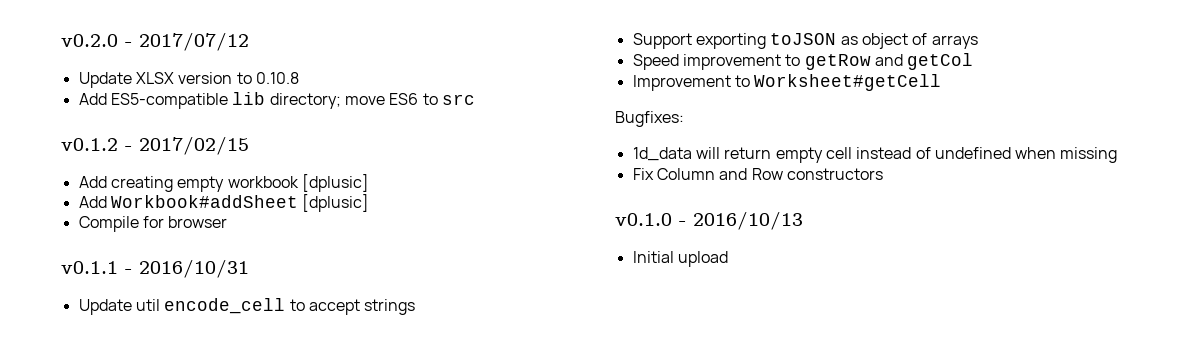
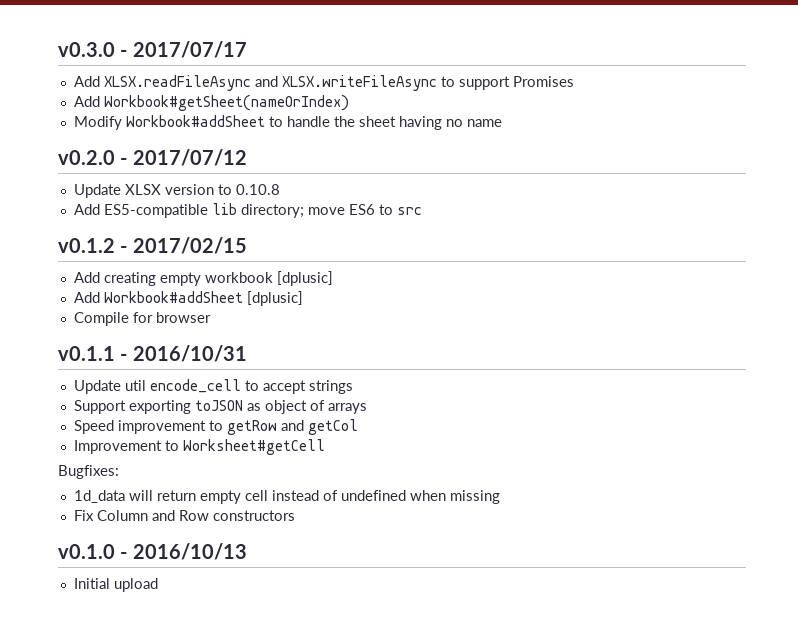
+ v0.3.0 - 2017/07/17
+ Add XLSX.readFileAsync and XLSX.writeFileAsync to support Promises
+ Add Workbook#getSheet(nameOrIndex)
+ Modify Workbook#addSheet to handle the sheet having no name

